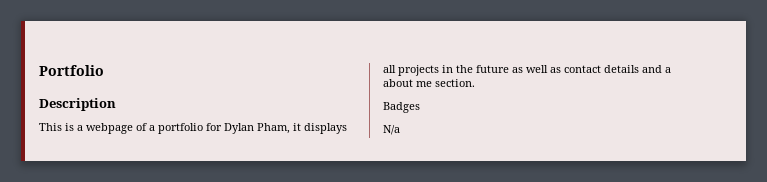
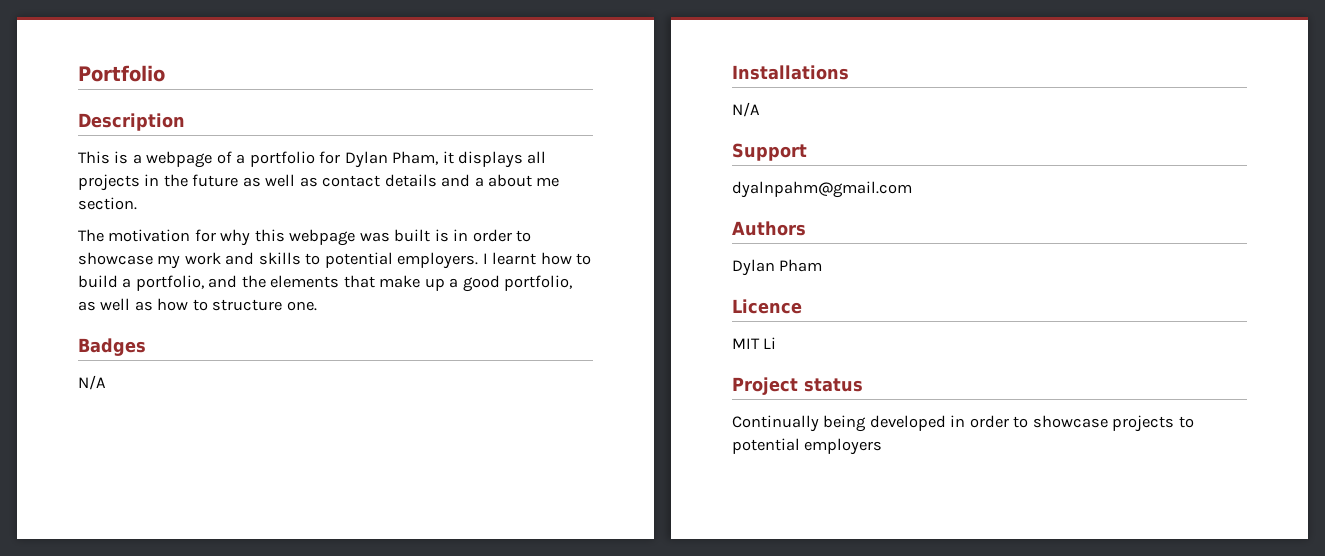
+ The motivation for why this webpage was built is in order to showcase my work and skills to potential employers. I learnt how to build a portfolio, and the elements that make up a good portfolio, as well as how to structure one.
  Badges
- N/a
+ N/A
+ Installations
+ N/A
+ Support
+ dyalnpahm@gmail.com
+ Authors
+ Dylan Pham
+ Licence
+ MIT Li
+ Project status
+ Continually being developed in order to showcase projects to potential employers

